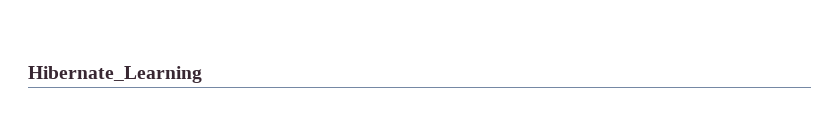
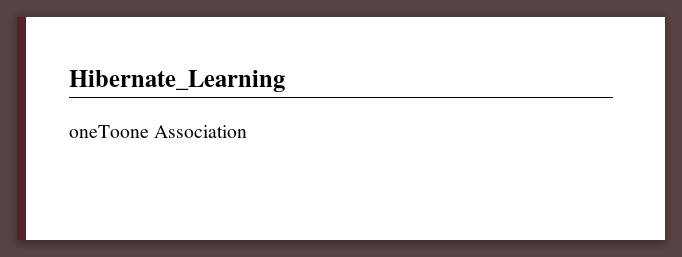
+ oneToone Association

